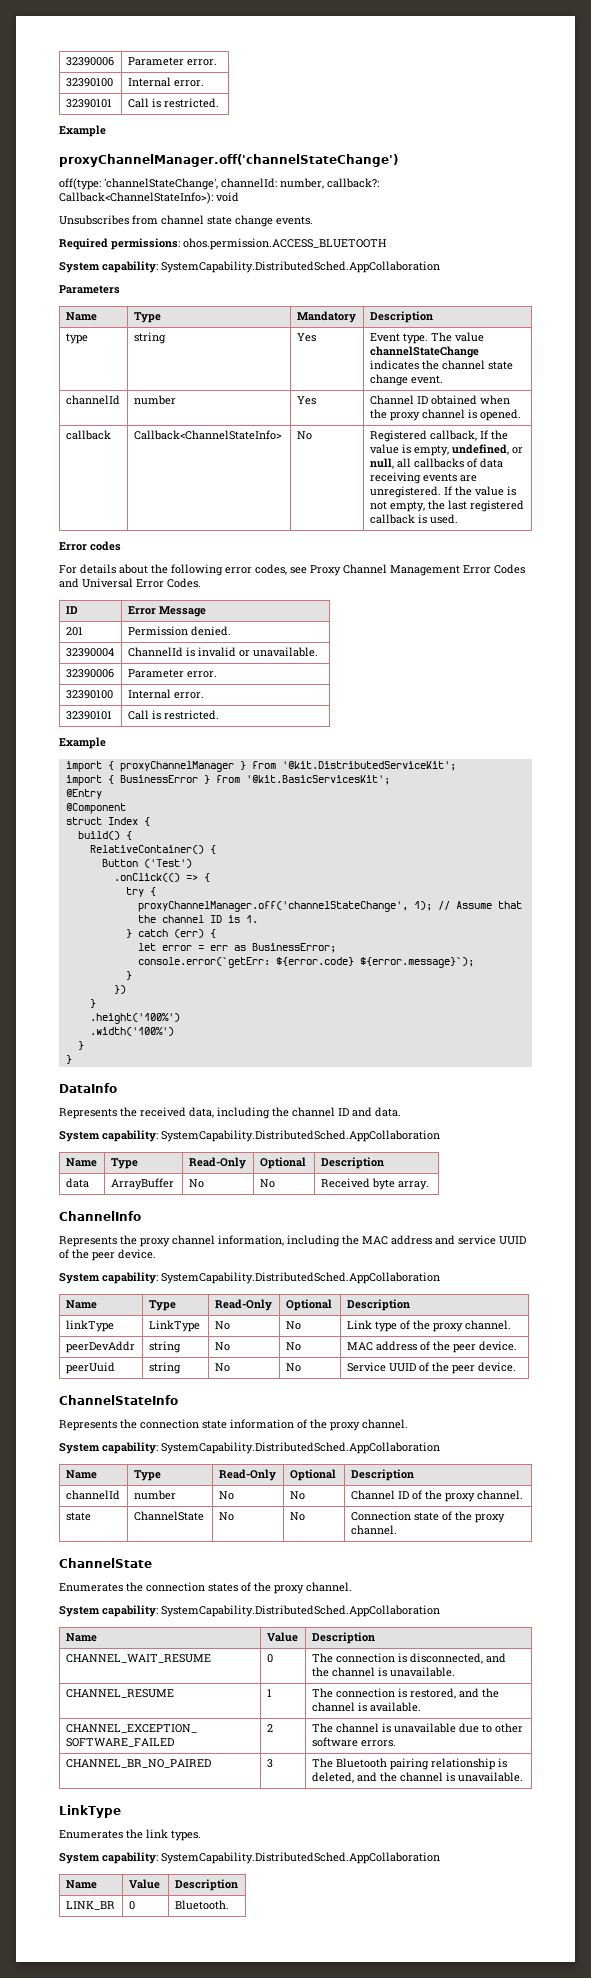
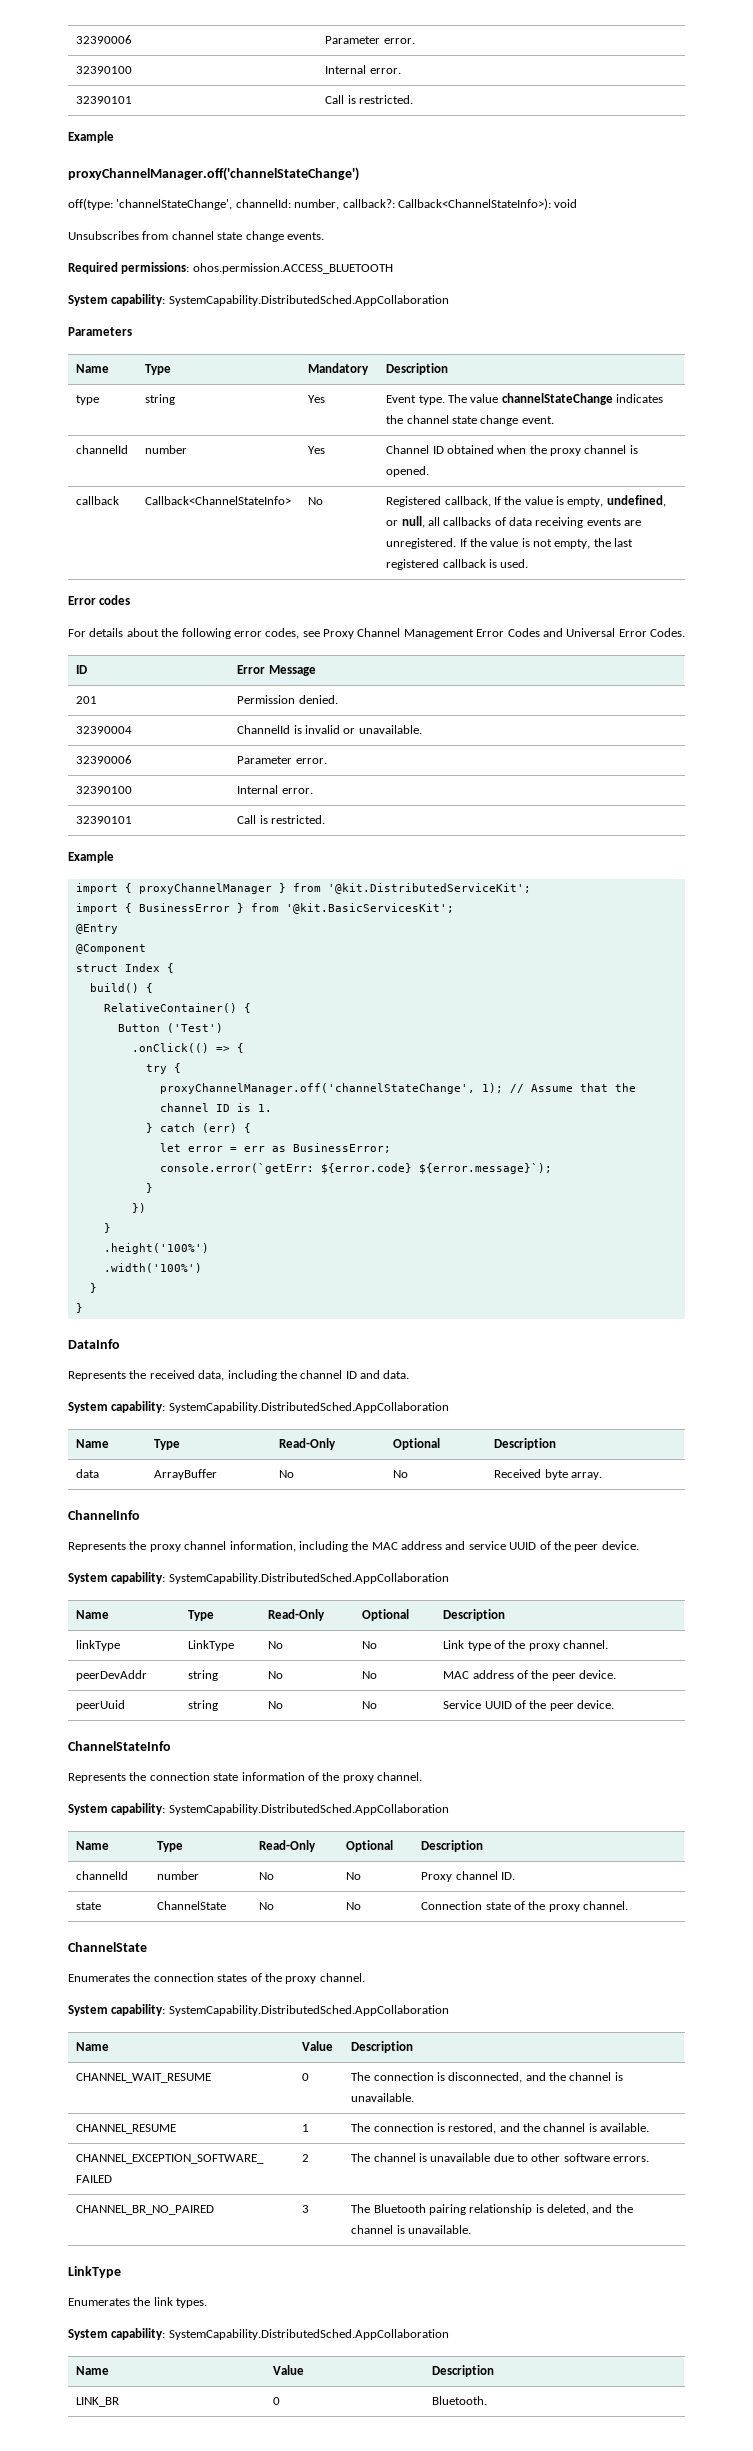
- channelId | number | No | No | Channel ID of the proxy channel.
+ channelId | number | No | No | Proxy channel ID.

